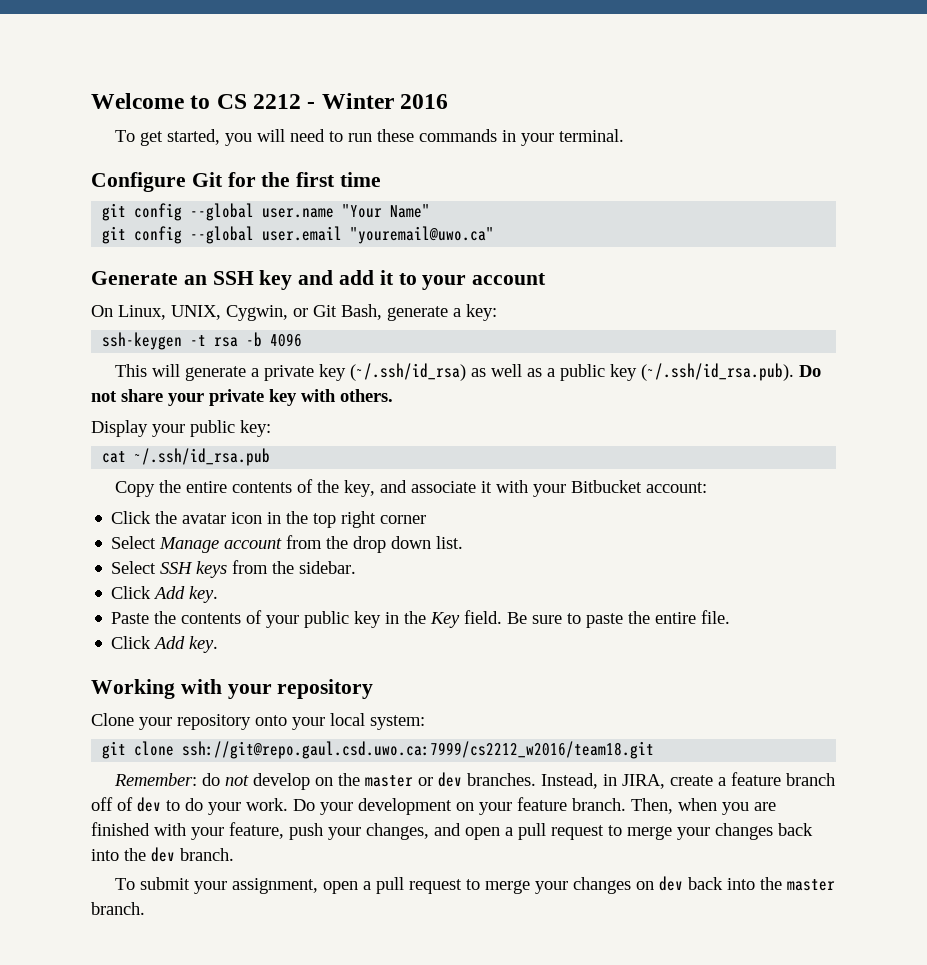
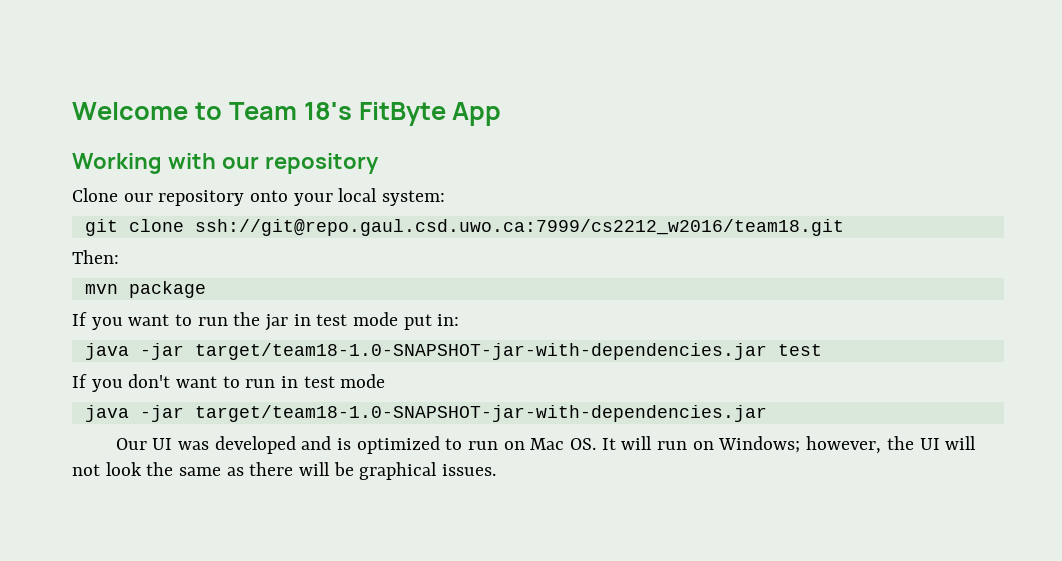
- Welcome to CS 2212 - Winter 2016
- To get started, you will need to run these commands in your terminal.
- Configure Git for the first time
- git config --global user.name "Your Name"
- git config --global user.email "youremail@uwo.ca"
- Generate an SSH key and add it to your account
- On Linux, UNIX, Cygwin, or Git Bash, generate a key:
- ssh-keygen -t rsa -b 4096
- This will generate a private key (~/.ssh/id_rsa) as well as a public key (~/.ssh/id_rsa.pub). Do not share your private key with others.
- Display your public key:
- cat ~/.ssh/id_rsa.pub
- Copy the entire contents of the key, and associate it with your Bitbucket account:
- Click the avatar icon in the top right corner
- Select Manage account from the drop down list.
- Select SSH keys from the sidebar.
- Click Add key.
- Paste the contents of your public key in the Key field. Be sure to paste the entire file.
- Click Add key.
+ Welcome to Team 18's FitByte App
- Working with your repository
+ Working with our repository
- Clone your repository onto your local system:
+ Clone our repository onto your local system:
- Remember: do not develop on the master or dev branches. Instead, in JIRA, create a feature branch off of dev to do your work. Do your development on your feature branch. Then, when you are finished with your feature, push your changes, and open a pull request to merge your changes back into the dev branch.
- To submit your assignment, open a pull request to merge your changes on dev back into the master branch.
+ Then:
+ mvn package
+ If you want to run the jar in test mode put in:
+ java -jar target/team18-1.0-SNAPSHOT-jar-with-dependencies.jar test
+ If you don't want to run in test mode
+ java -jar target/team18-1.0-SNAPSHOT-jar-with-dependencies.jar
+ Our UI was developed and is optimized to run on Mac OS. It will run on Windows; however, the UI will not look the same as there will be graphical issues.

